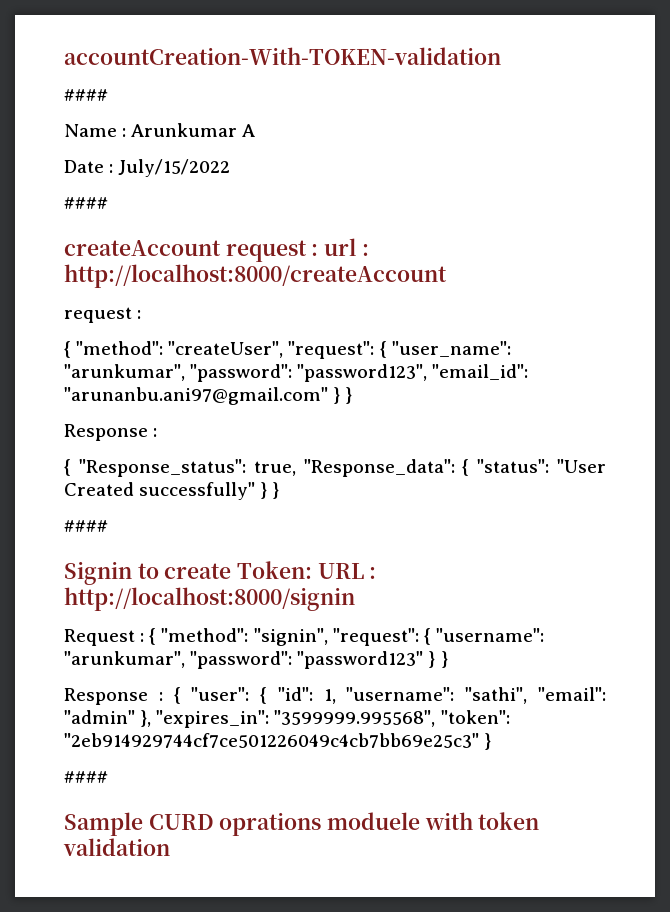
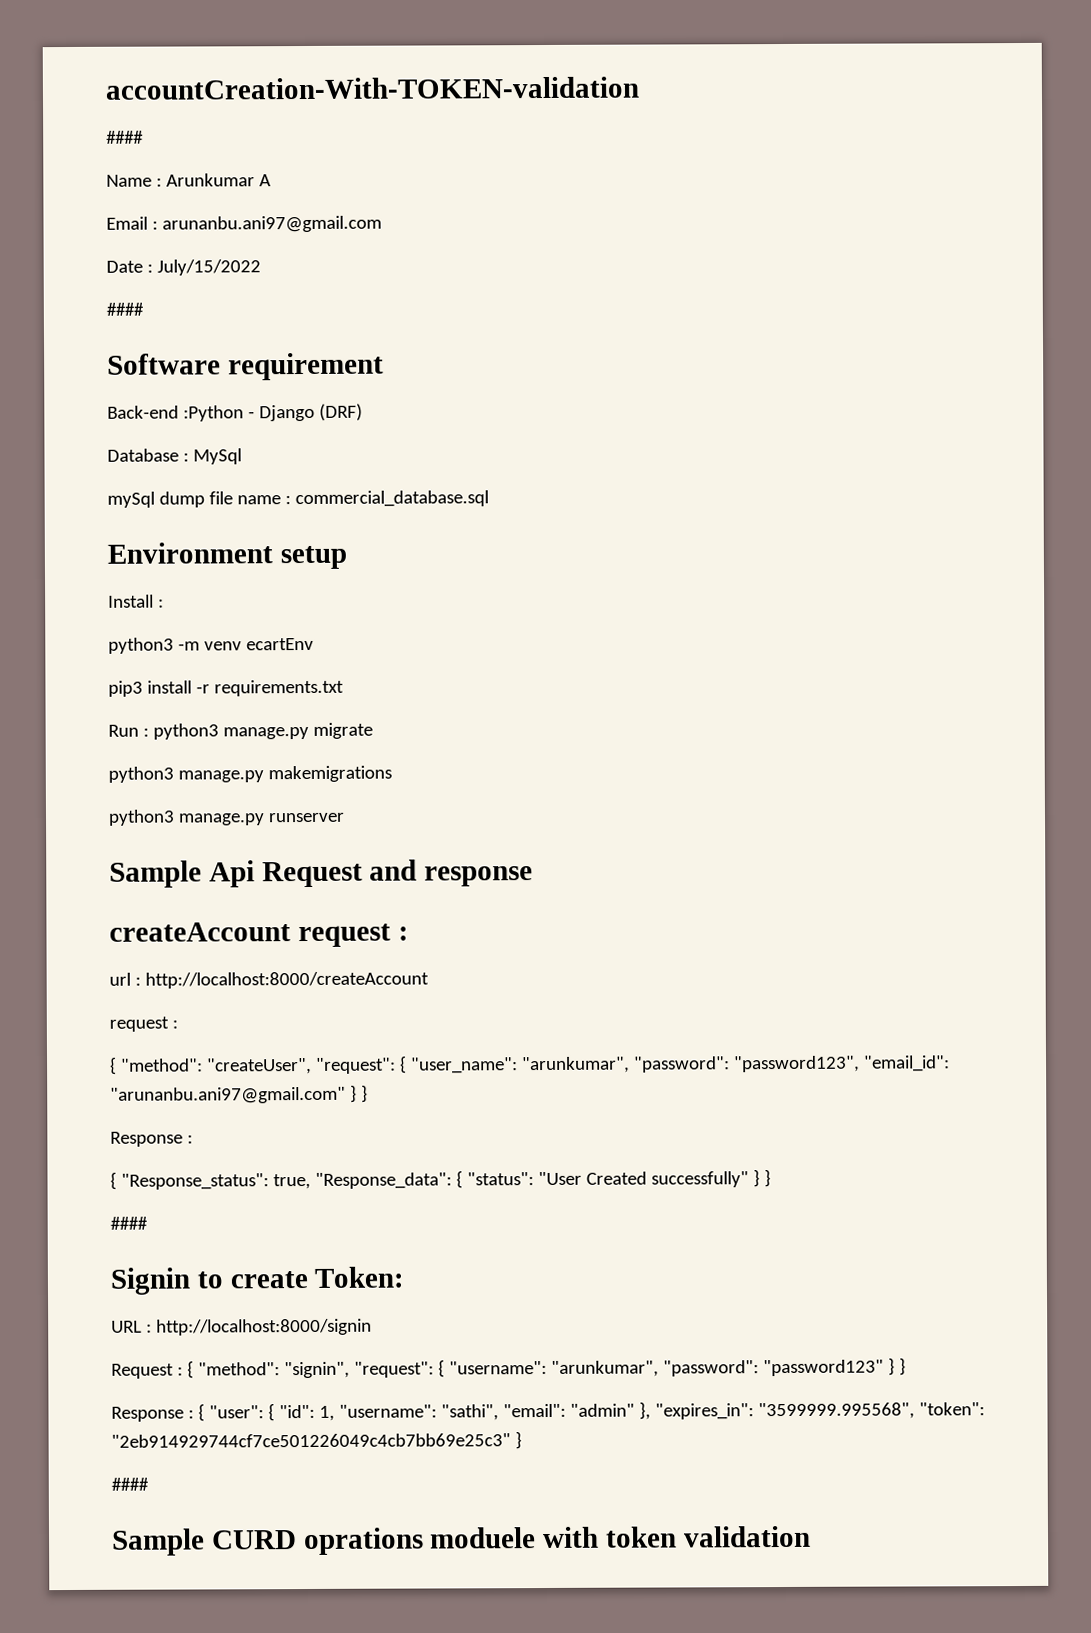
+ Email : arunanbu.ani97@gmail.com
+ Software requirement
+ Back-end :Python - Django (DRF)
+ Database : MySql
+ mySql dump file name : commercial_database.sql
+ Environment setup
+ Install :
+ python3 -m venv ecartEnv
+ pip3 install -r requirements.txt
+ Run : python3 manage.py migrate
+ python3 manage.py makemigrations
+ python3 manage.py runserver
+ Sample Api Request and response
- createAccount request : url : http://localhost:8000/createAccount
+ createAccount request :
+ url : http://localhost:8000/createAccount
- Signin to create Token: URL : http://localhost:8000/signin
+ Signin to create Token:
+ URL : http://localhost:8000/signin

